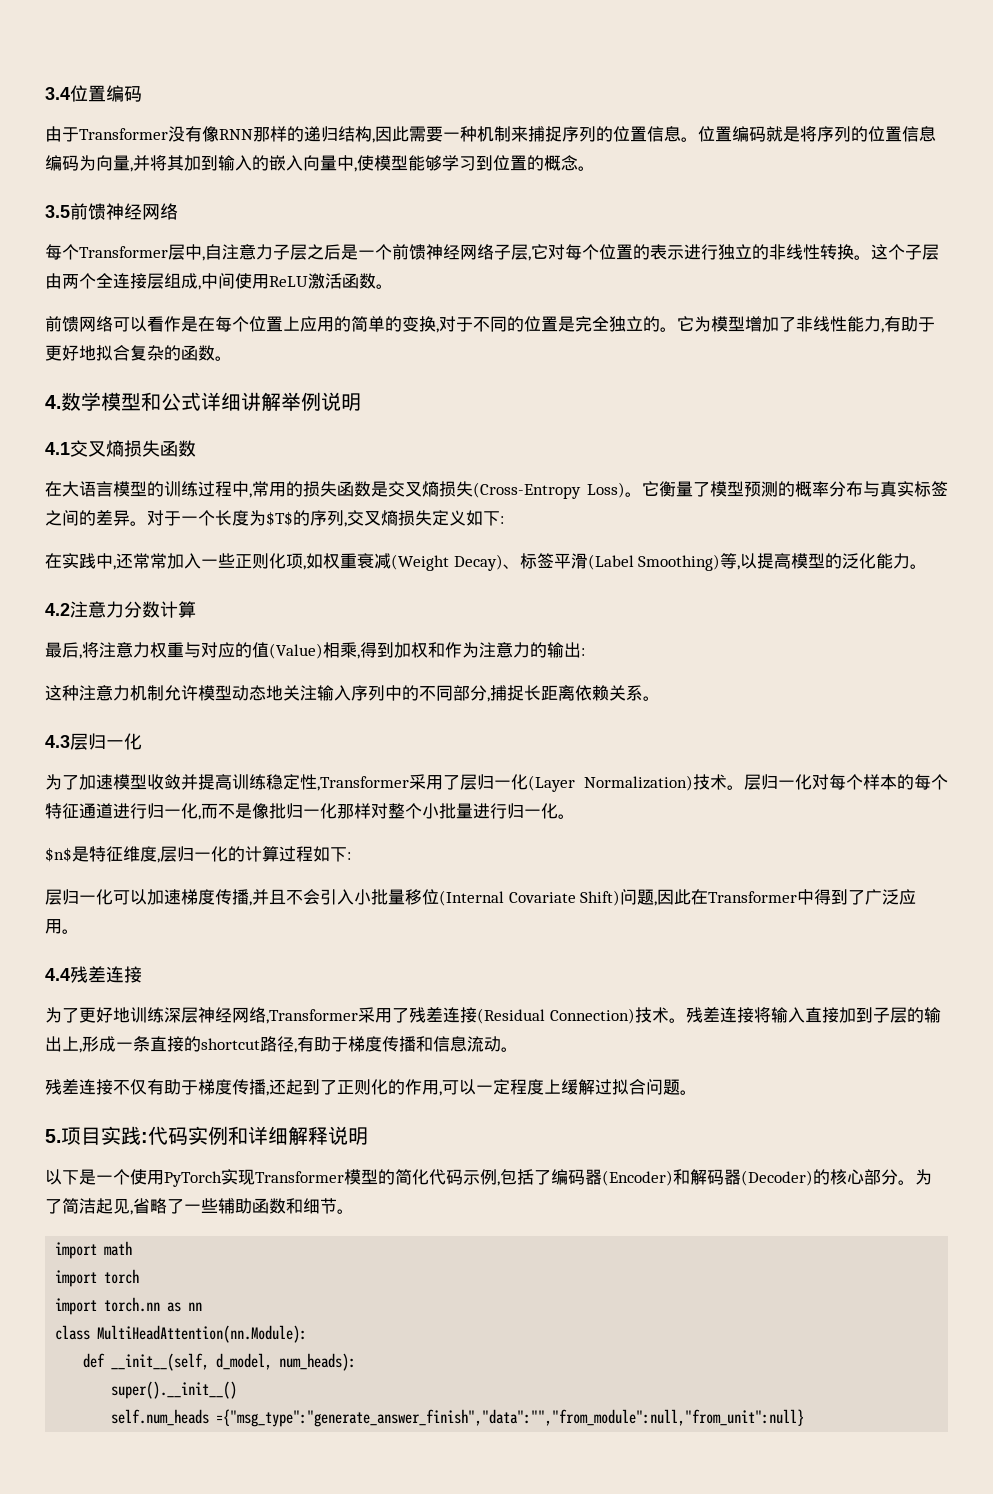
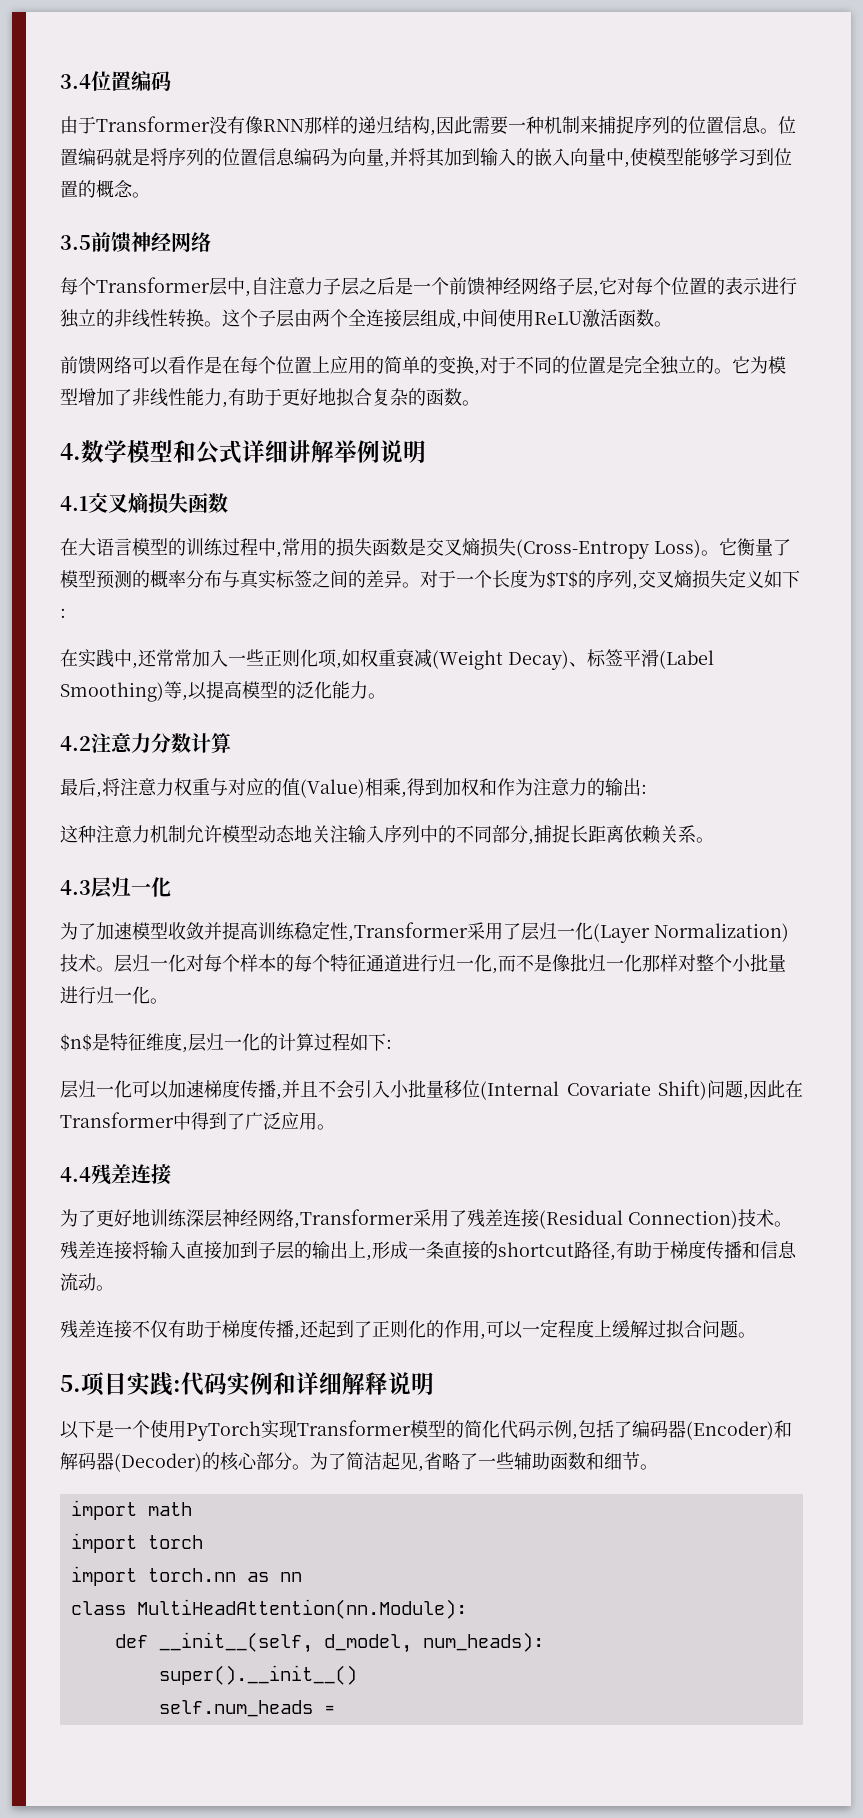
- self.num_heads ={"msg_type":"generate_answer_finish","data":"","from_module":null,"from_unit":null}
+ self.num_heads =

